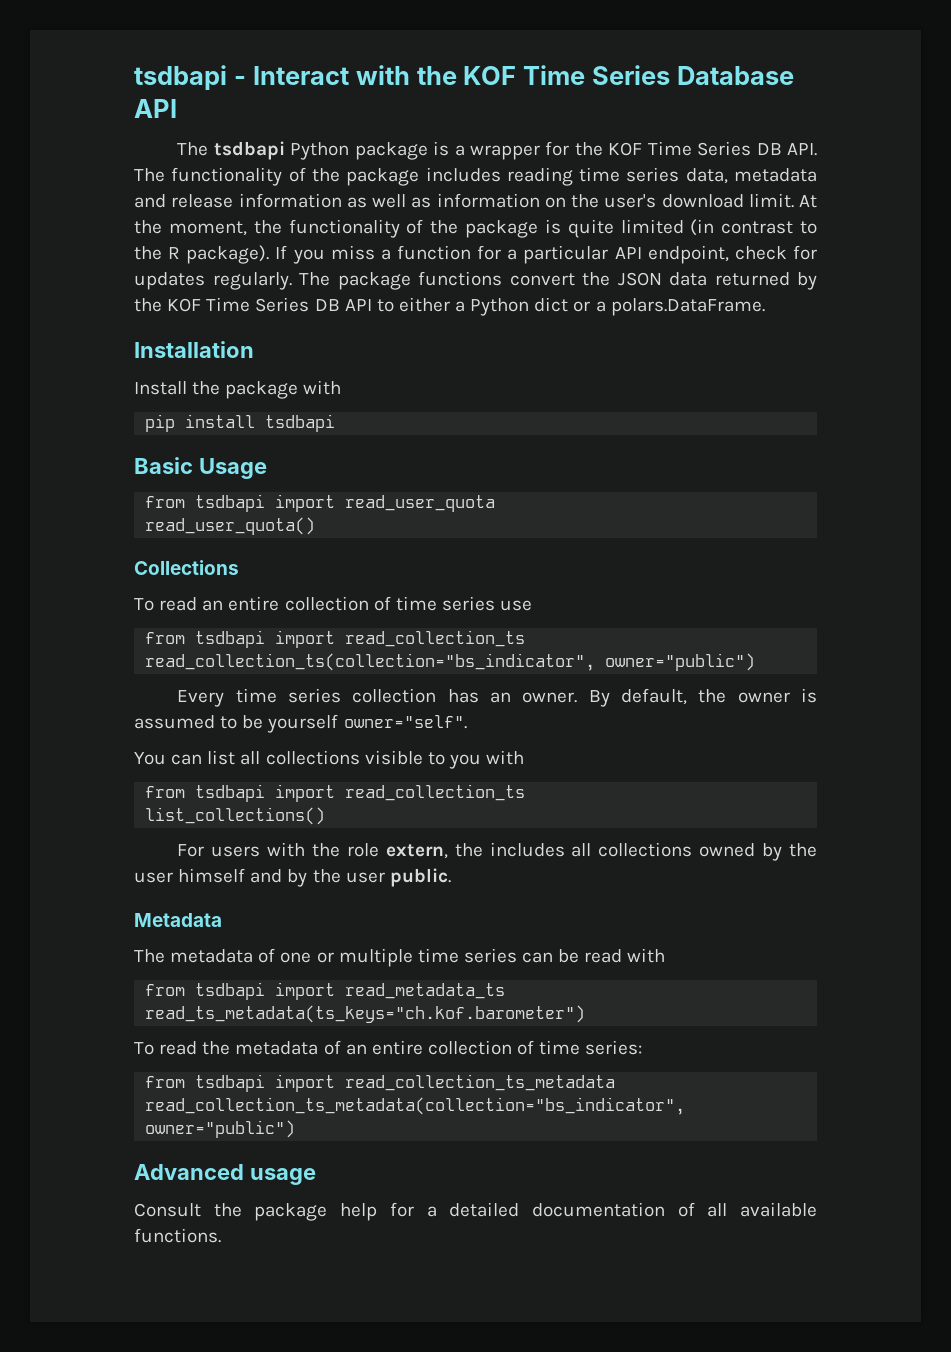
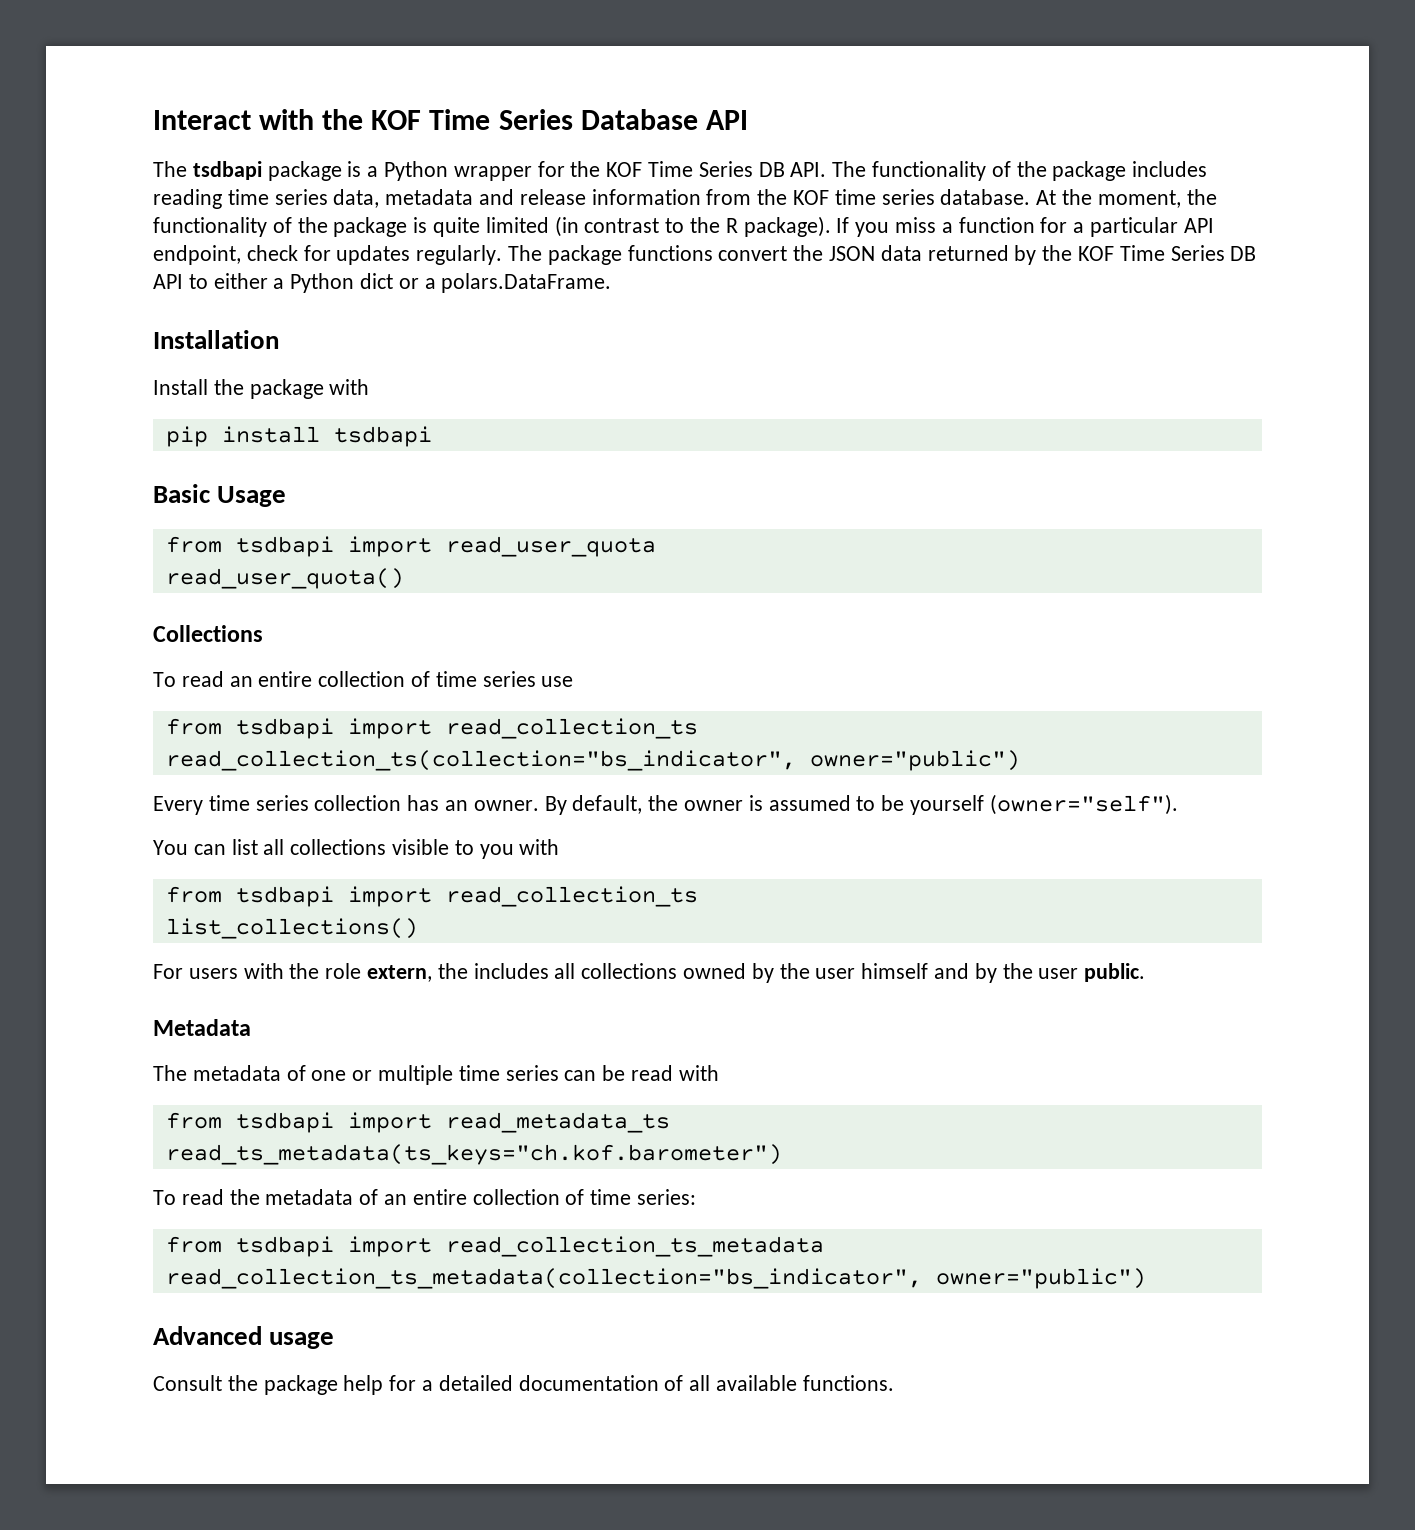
- tsdbapi - Interact with the KOF Time Series Database API
+ Interact with the KOF Time Series Database API
- The tsdbapi Python package is a wrapper for the KOF Time Series DB API. The functionality of the package includes reading time series data, metadata and release information as well as information on the user's download limit.
+ The tsdbapi package is a Python wrapper for the KOF Time Series DB API. The functionality of the package includes reading time series data, metadata and release information from the KOF time series database.
- By default, the owner is assumed to be yourself owner="self".
+ By default, the owner is assumed to be yourself (owner="self").

